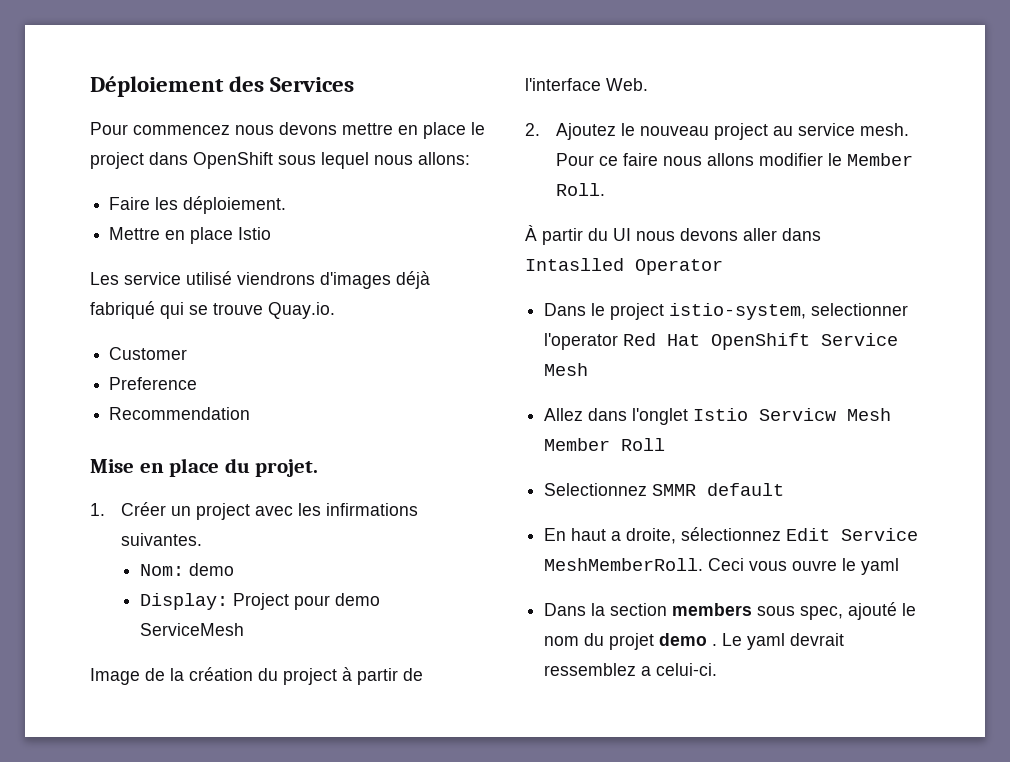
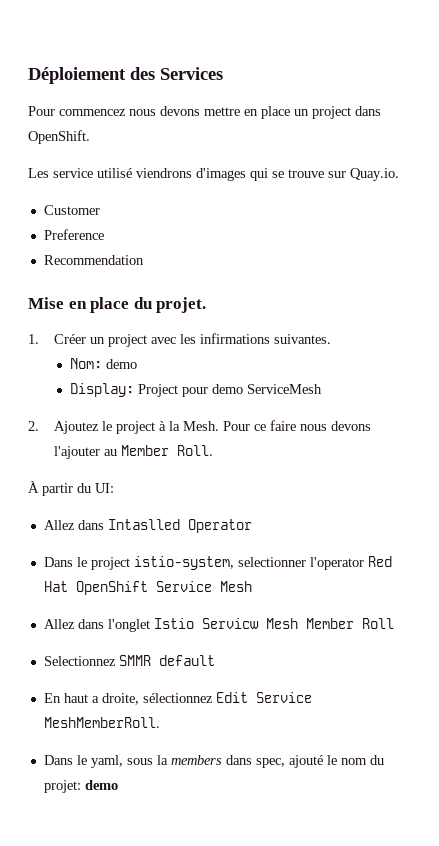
- Pour commencez nous devons mettre en place le project dans OpenShift sous lequel nous allons:
- Faire les déploiement.
- Mettre en place Istio
+ Pour commencez nous devons mettre en place un project dans OpenShift.
- Les service utilisé viendrons d'images déjà fabriqué qui se trouve Quay.io.
+ Les service utilisé viendrons d'images qui se trouve sur Quay.io.
- Image de la création du project à partir de l'interface Web.
- 2. Ajoutez le nouveau project au service mesh.
+ 2. Ajoutez le project à la Mesh.
- Pour ce faire nous allons modifier le Member Roll.
+ Pour ce faire nous devons l'ajouter au Member Roll.
- À partir du UI nous devons aller dans Intaslled Operator
+ À partir du UI:
+ Allez dans Intaslled Operator
- En haut a droite, sélectionnez Edit Service MeshMemberRoll. Ceci vous ouvre le yaml
- Dans la section members sous spec, ajouté le nom du projet demo . Le yaml devrait ressemblez a celui-ci.
+ En haut a droite, sélectionnez Edit Service MeshMemberRoll.
+ Dans le yaml, sous la members dans spec, ajouté le nom du projet: demo

